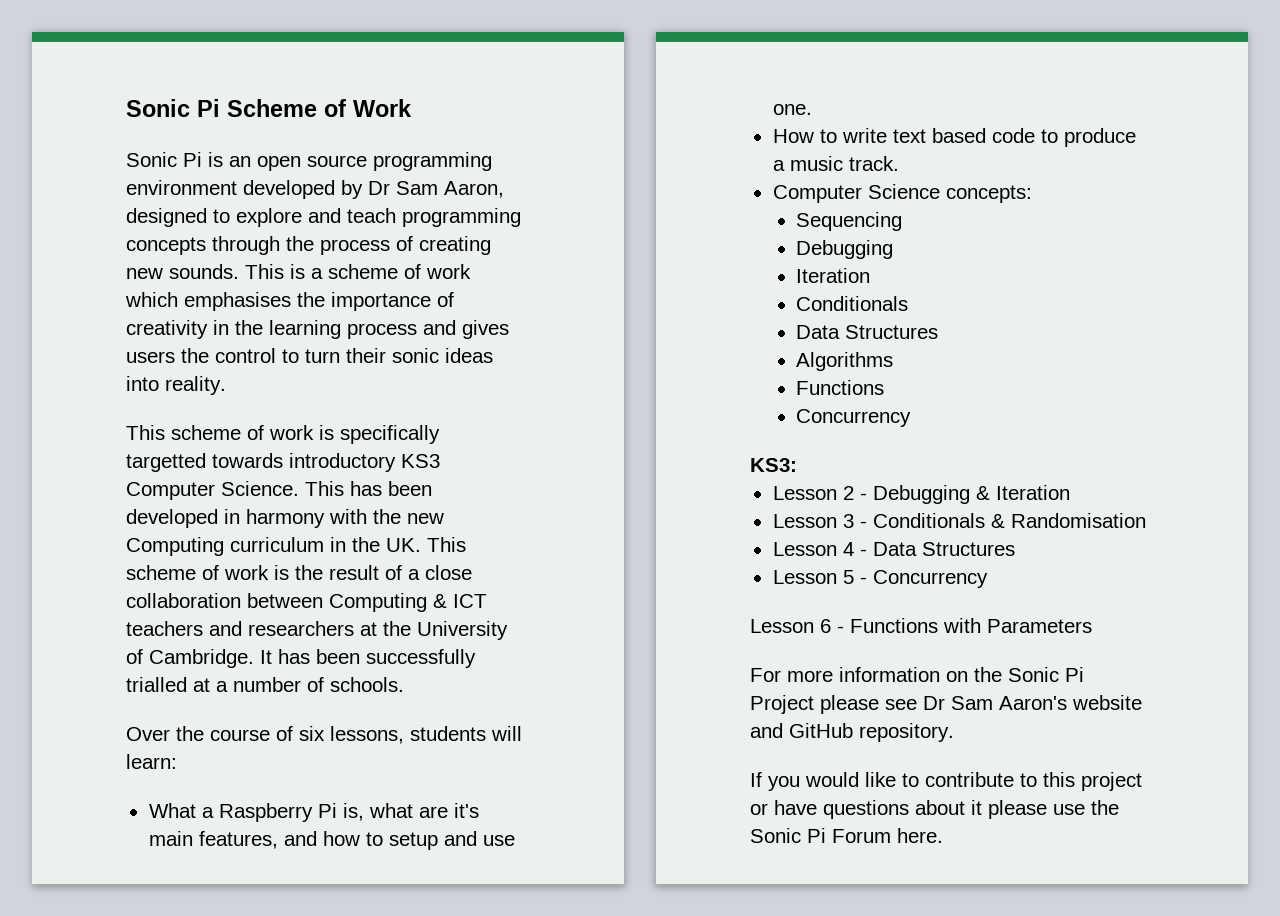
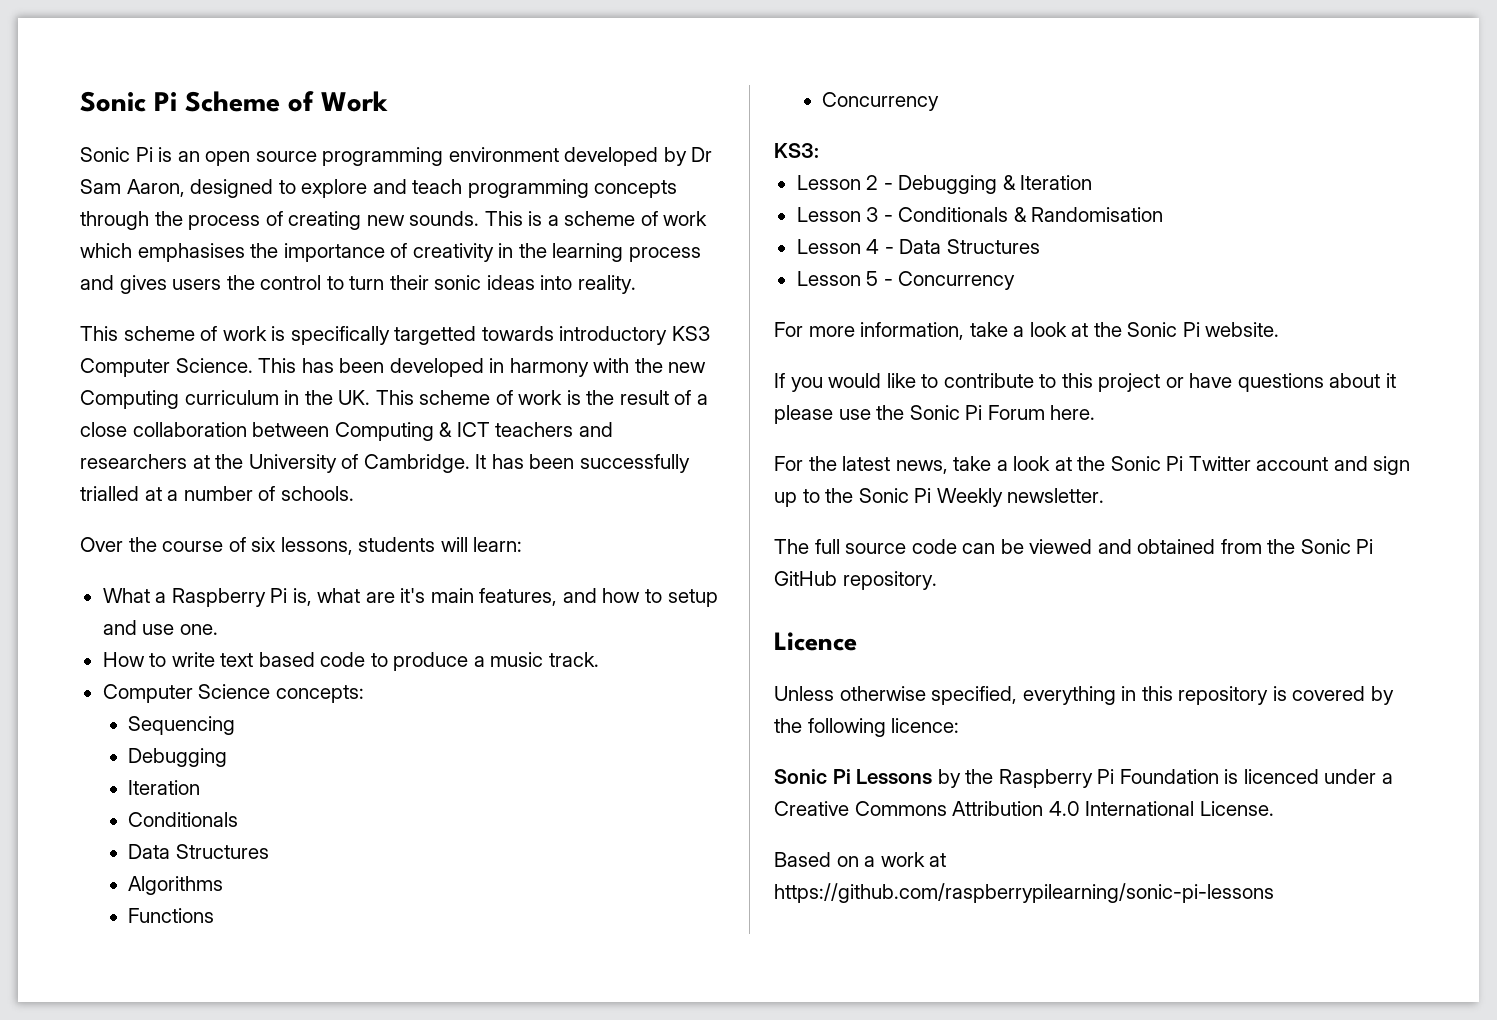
- Lesson 6 - Functions with Parameters
- For more information on the Sonic Pi Project please see Dr Sam Aaron's website and GitHub repository.
+ For more information, take a look at the Sonic Pi website.
+ For the latest news, take a look at the Sonic Pi Twitter account and sign up to the Sonic Pi Weekly newsletter.
+ The full source code can be viewed and obtained from the Sonic Pi GitHub repository.
+ Licence
+ Unless otherwise specified, everything in this repository is covered by the following licence:
+ Sonic Pi Lessons by the Raspberry Pi Foundation is licenced under a Creative Commons Attribution 4.0 International License.
+ Based on a work at https://github.com/raspberrypilearning/sonic-pi-lessons

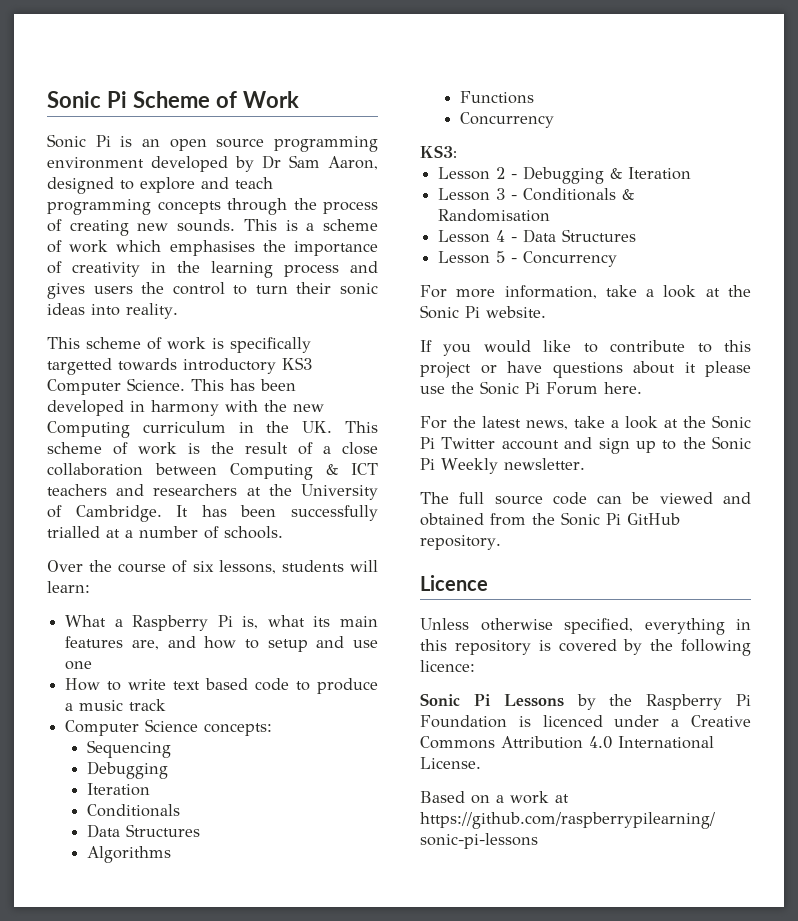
- What a Raspberry Pi is, what are it's main features, and how to setup and use one.
+ What a Raspberry Pi is, what its main features are, and how to setup and use one
- How to write text based code to produce a music track.
+ How to write text based code to produce a music track

